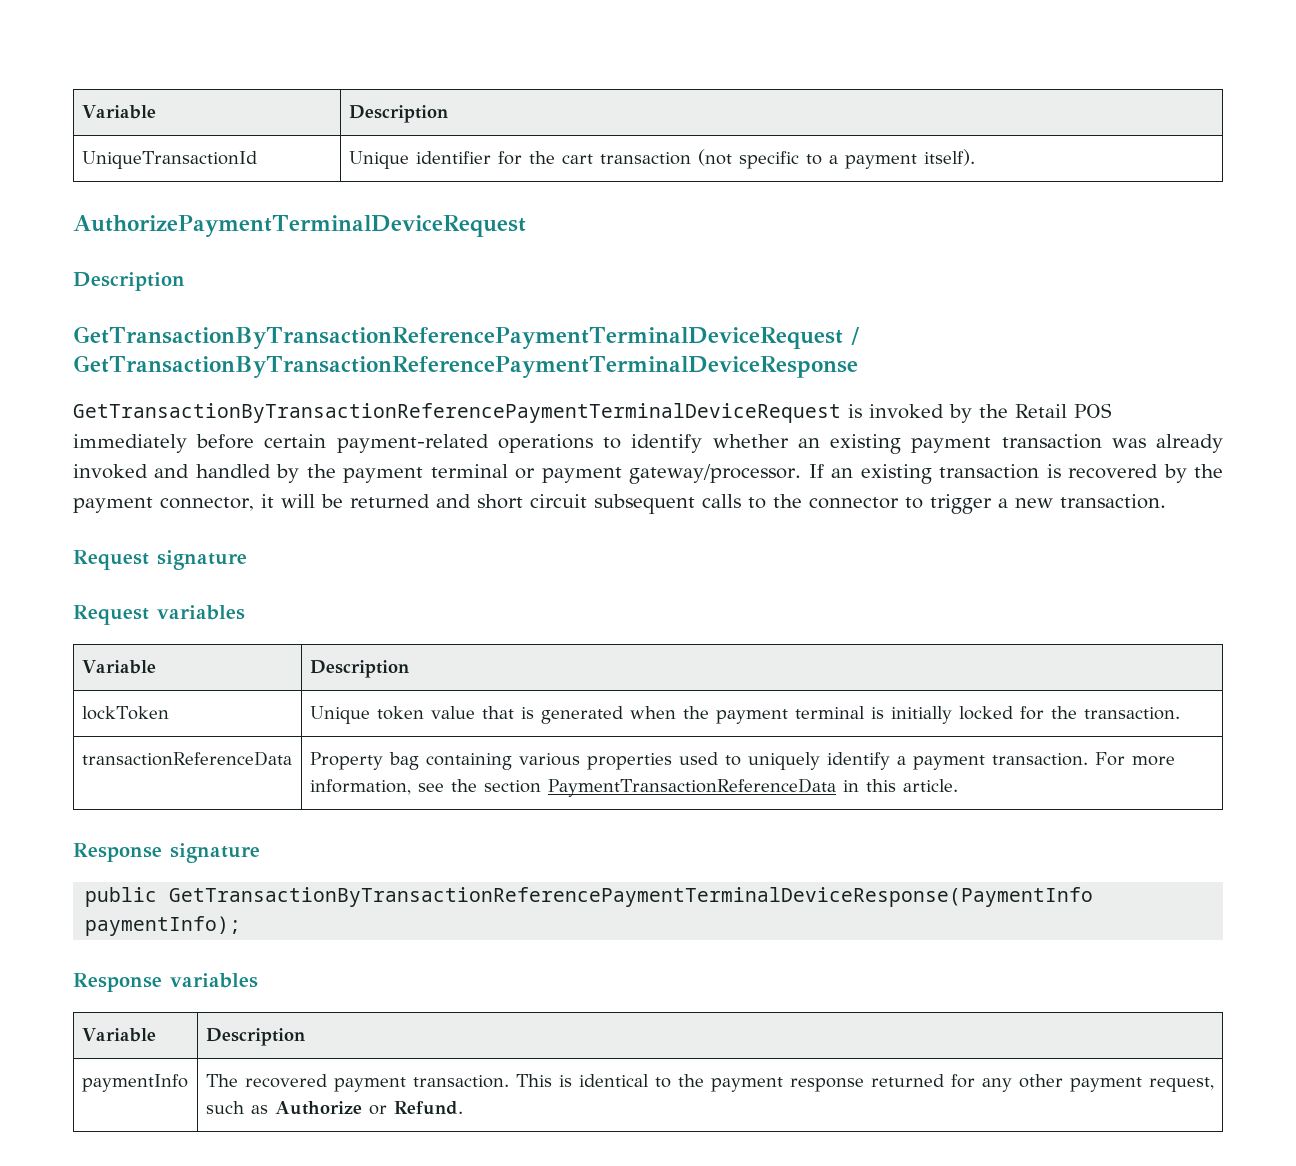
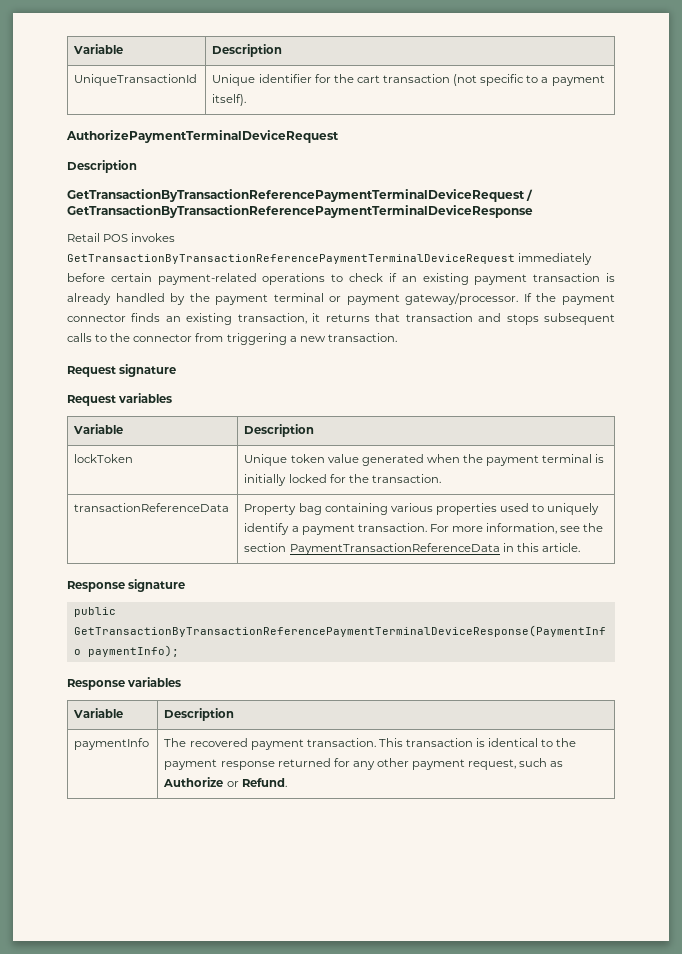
- GetTransactionByTransactionReferencePaymentTerminalDeviceRequest is invoked by the Retail POS immediately before certain payment-related operations to identify whether an existing payment transaction was already invoked and handled by the payment terminal or payment gateway/processor.
+ Retail POS invokes GetTransactionByTransactionReferencePaymentTerminalDeviceRequest immediately before certain payment-related operations to check if an existing payment transaction is already handled by the payment terminal or payment gateway/processor.
- If an existing transaction is recovered by the payment connector, it will be returned and short circuit subsequent calls to the connector to trigger a new transaction.
+ If the payment connector finds an existing transaction, it returns that transaction and stops subsequent calls to the connector from triggering a new transaction.
- lockToken | Unique token value that is generated when the payment terminal is initially locked for the transaction.
+ lockToken | Unique token value generated when the payment terminal is initially locked for the transaction.
- paymentInfo | The recovered payment transaction. This is identical to the payment response returned for any other payment request, such as Authorize or Refund.
+ paymentInfo | The recovered payment transaction. This transaction is identical to the payment response returned for any other payment request, such as Authorize or Refund.

